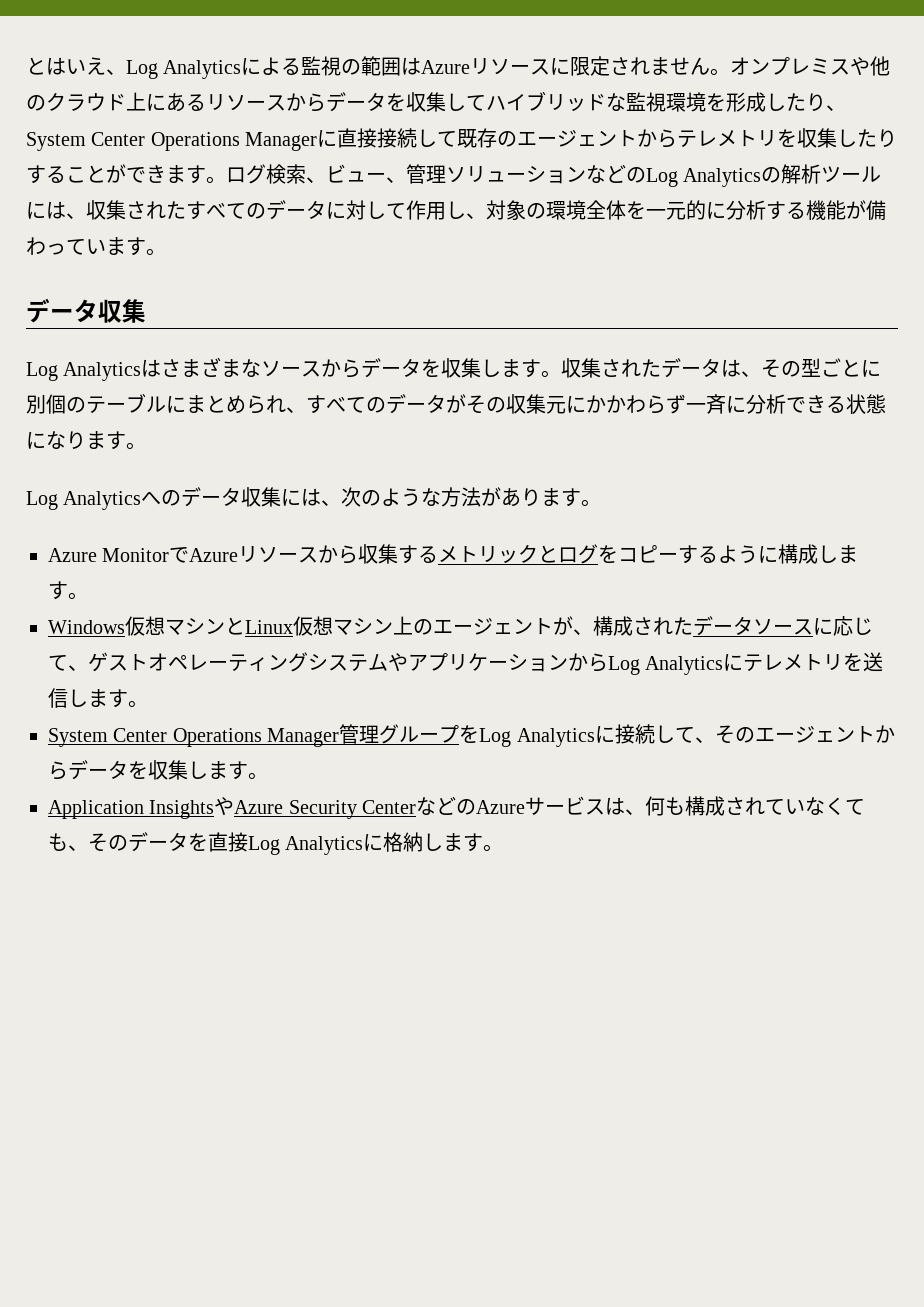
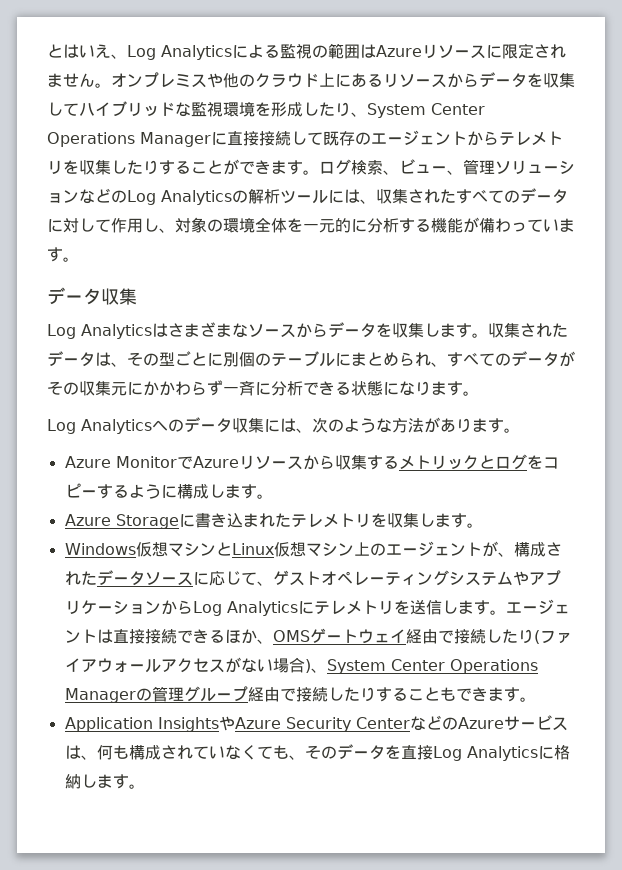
+ Azure Storageに書き込まれたテレメトリを収集します。
- Windows仮想マシンとLinux仮想マシン上のエージェントが、構成されたデータソースに応じて、ゲストオペレーティングシステムやアプリケーションからLog Analyticsにテレメトリを送信します。
- System Center Operations Manager管理グループをLog Analyticsに接続して、そのエージェントからデータを収集します。
+ Windows仮想マシンとLinux仮想マシン上のエージェントが、構成されたデータソースに応じて、ゲストオペレーティングシステムやアプリケーションからLog Analyticsにテレメトリを送信します。エージェントは直接接続できるほか、OMSゲートウェイ経由で接続したり(ファイアウォールアクセスがない場合)、System Center Operations Managerの管理グループ経由で接続したりすることもできます。

